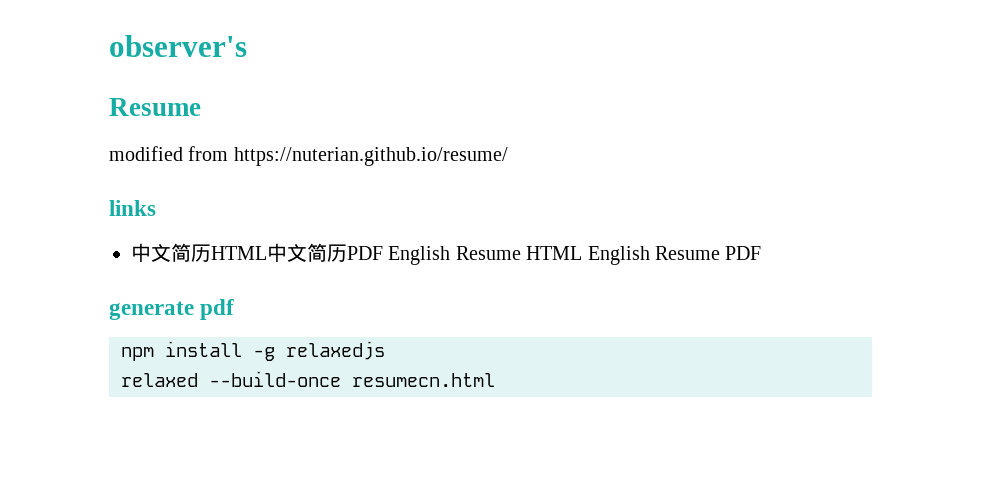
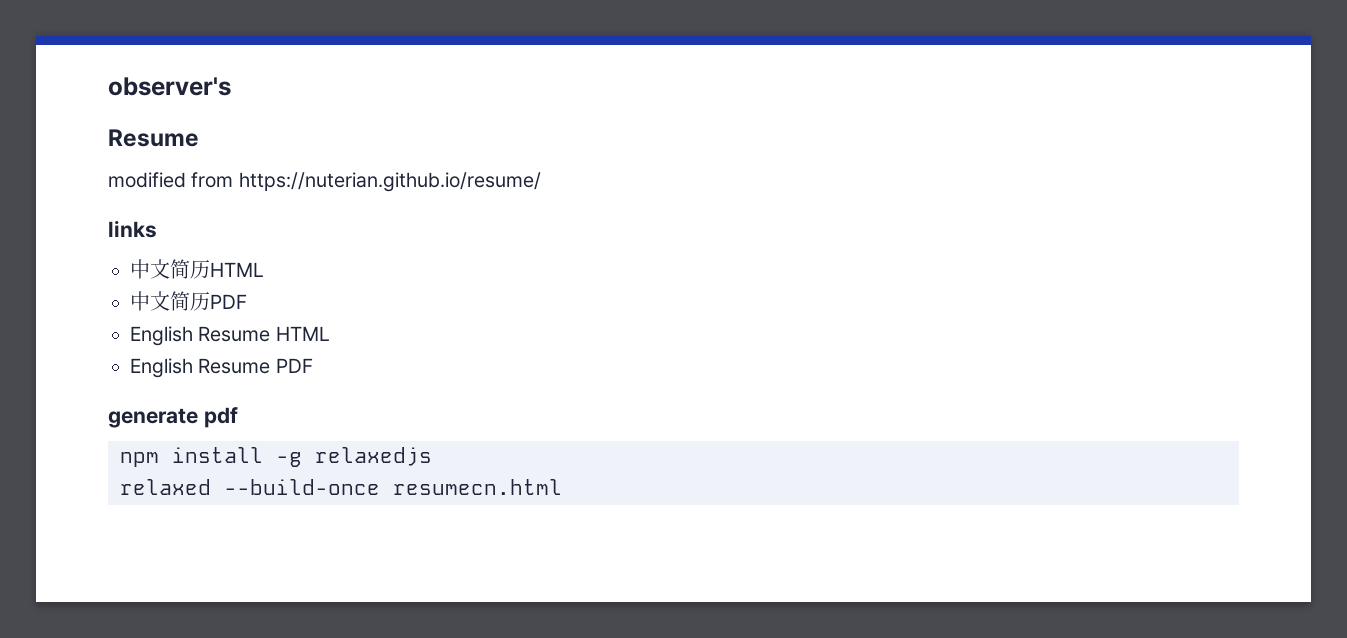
- 中文简历HTML中文简历PDF English Resume HTML English Resume PDF
+ 中文简历HTML
+ 中文简历PDF
+ English Resume HTML
+ English Resume PDF

